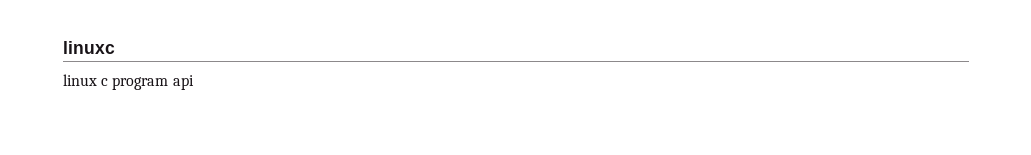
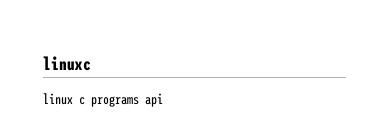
- linux c program api
+ linux c programs api

